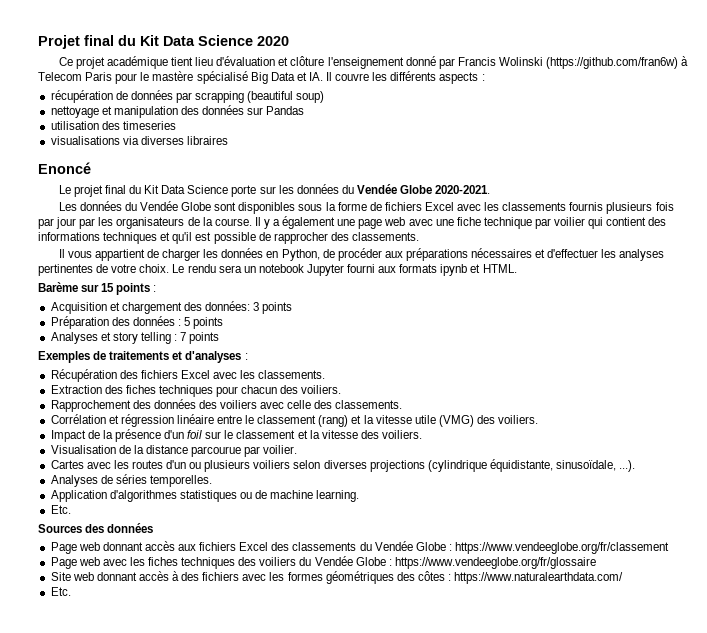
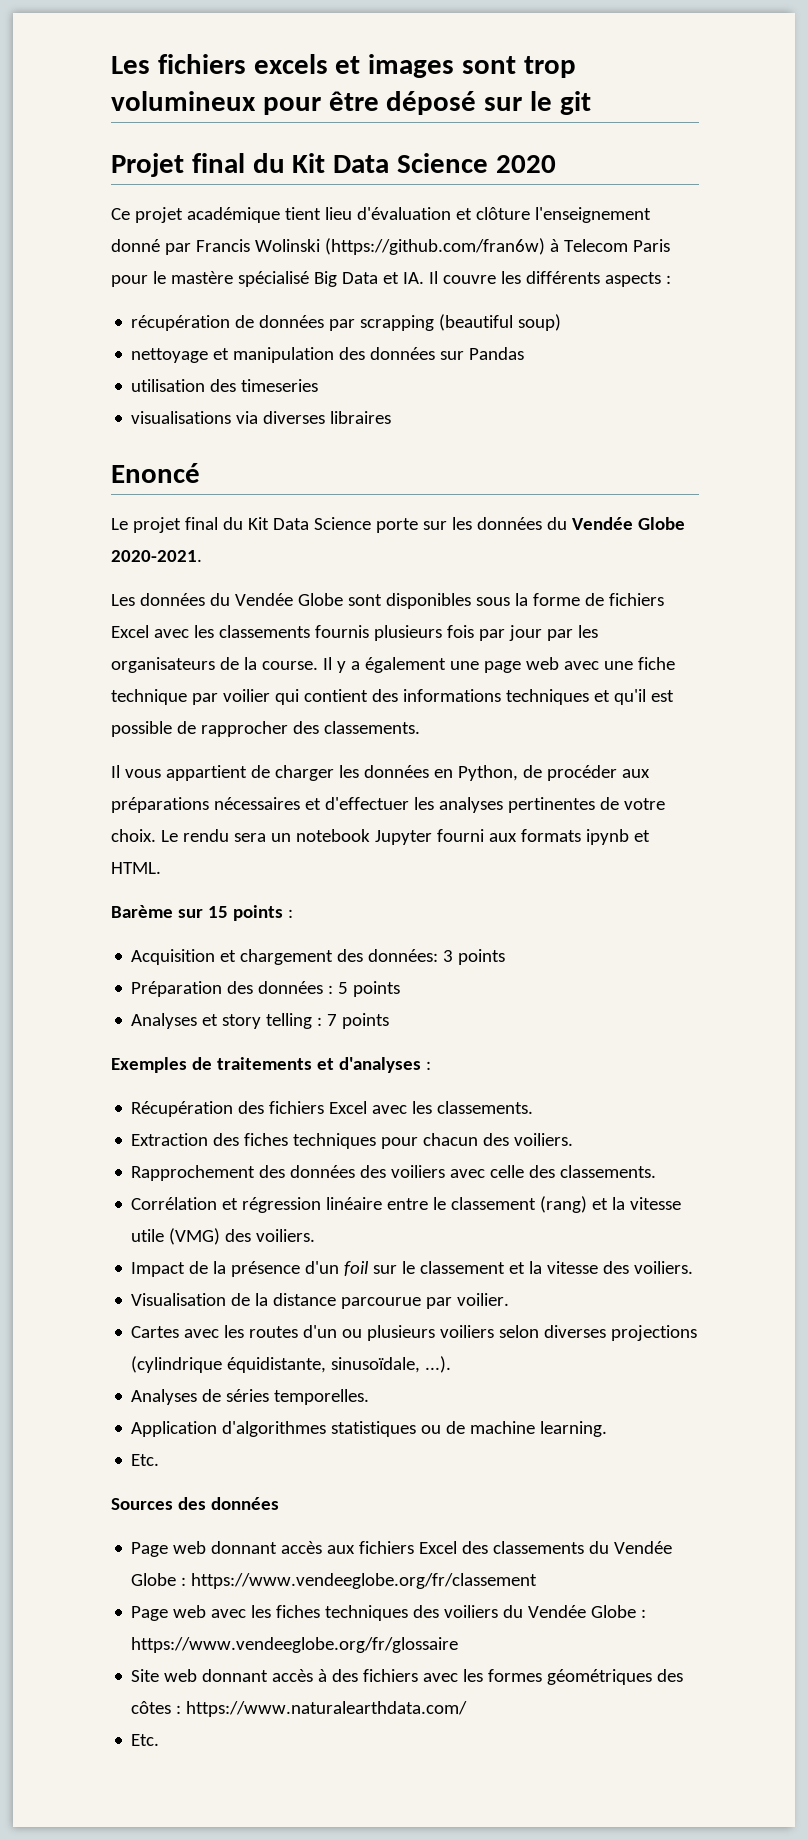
+ Les fichiers excels et images sont trop volumineux pour être déposé sur le git

